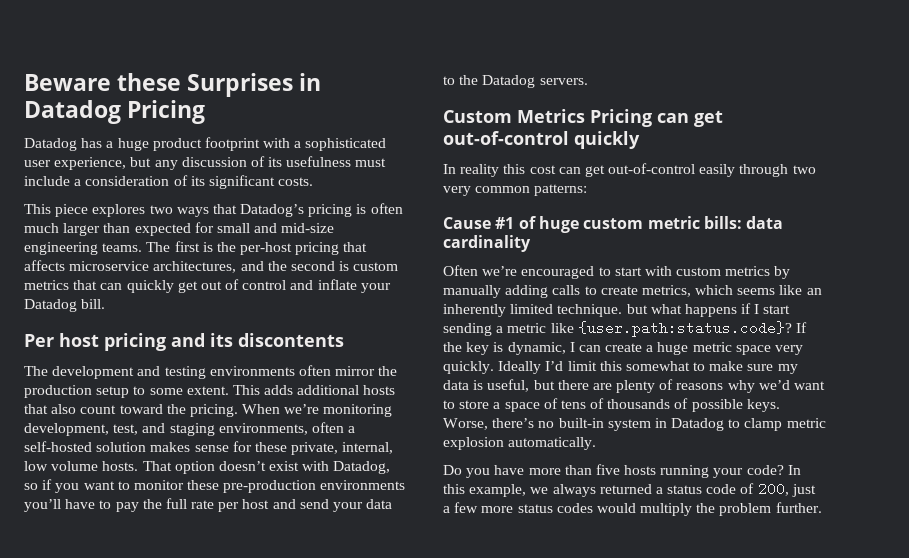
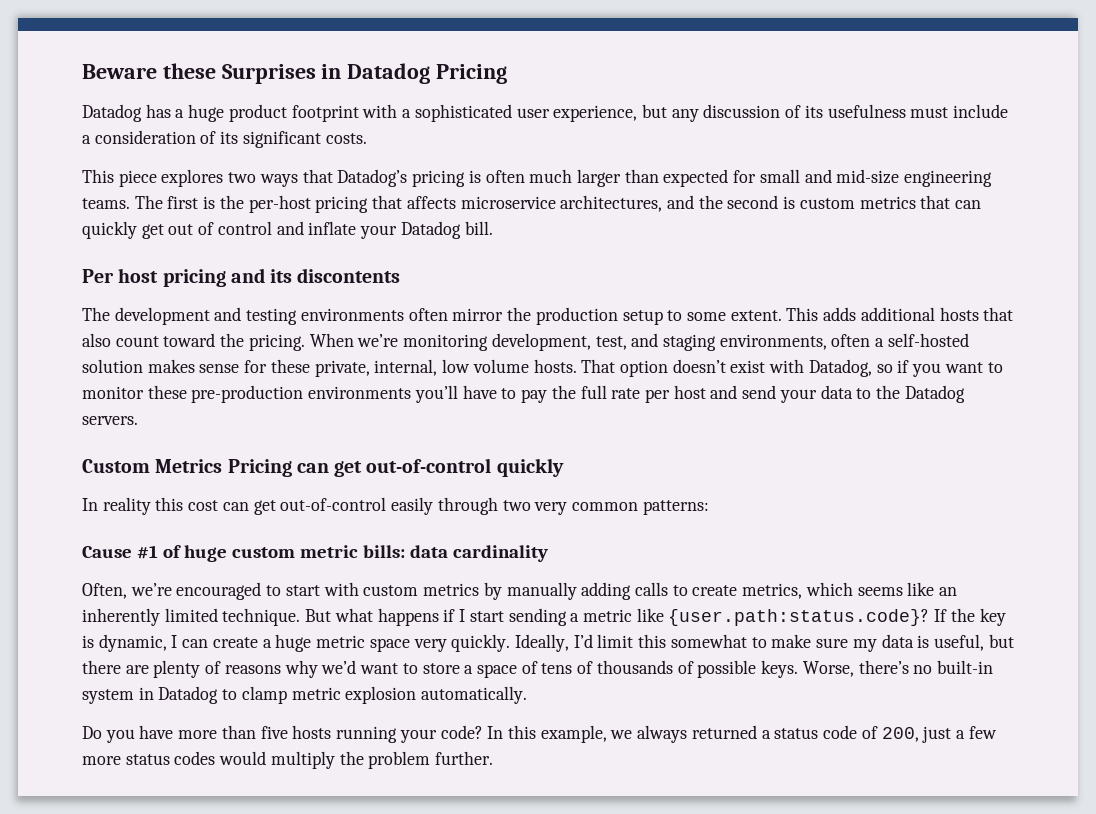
- Often we’re encouraged to start with custom metrics by manually adding calls to create metrics, which seems like an inherently limited technique. but what happens if I start sending a metric like {user.path:status.code}?
+ Often, we’re encouraged to start with custom metrics by manually adding calls to create metrics, which seems like an inherently limited technique. But what happens if I start sending a metric like {user.path:status.code}?
- Ideally I’d limit this somewhat to make sure my data is useful, but there are plenty of reasons why we’d want to store a space of tens of thousands of possible keys.
+ Ideally, I’d limit this somewhat to make sure my data is useful, but there are plenty of reasons why we’d want to store a space of tens of thousands of possible keys.

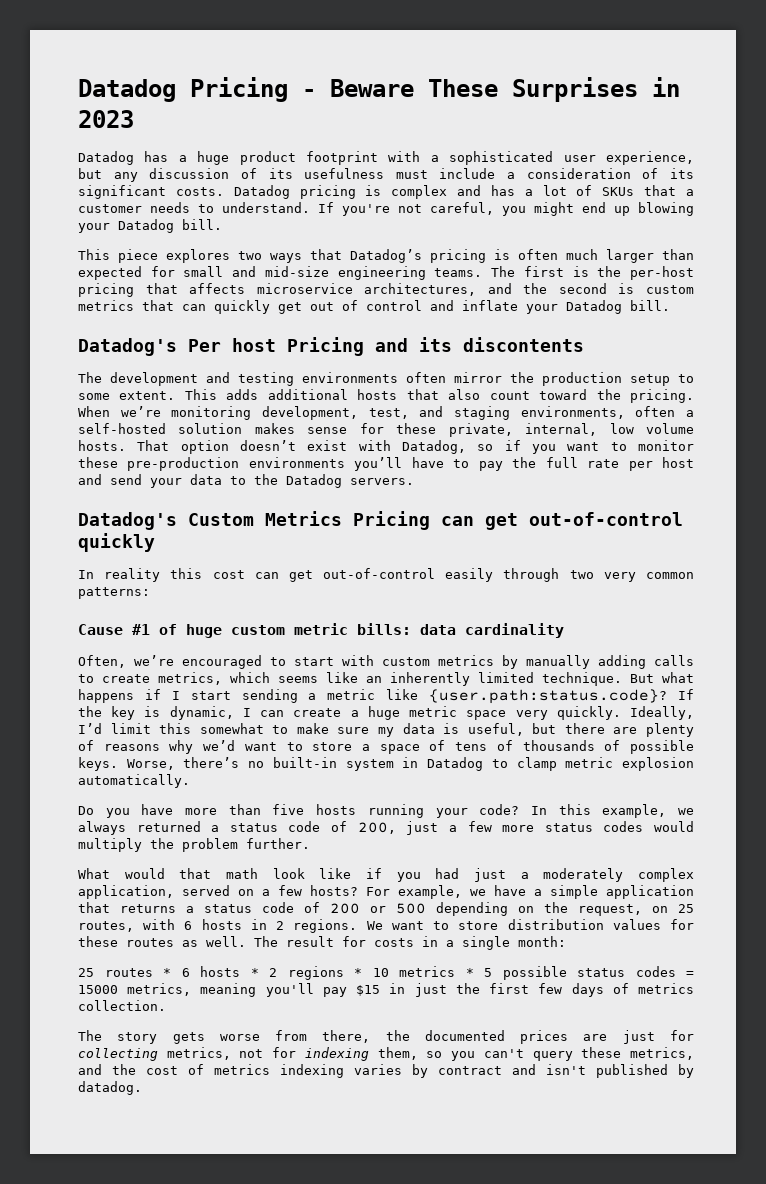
- Beware these Surprises in Datadog Pricing
+ Datadog Pricing - Beware These Surprises in 2023
+ Datadog pricing is complex and has a lot of SKUs that a customer needs to understand. If you're not careful, you might end up blowing your Datadog bill.
- Per host pricing and its discontents
+ Datadog's Per host Pricing and its discontents
- Custom Metrics Pricing can get out-of-control quickly
+ Datadog's Custom Metrics Pricing can get out-of-control quickly
+ What would that math look like if you had just a moderately complex application, served on a few hosts? For example, we have a simple application that returns a status code of 200 or 500 depending on the request, on 25 routes, with 6 hosts in 2 regions. We want to store distribution values for these routes as well. The result for costs in a single month:
+ 25 routes * 6 hosts * 2 regions * 10 metrics * 5 possible status codes = 15000 metrics, meaning you'll pay $15 in just the first few days of metrics collection.
+ The story gets worse from there, the documented prices are just for collecting metrics, not for indexing them, so you can't query these metrics, and the cost of metrics indexing varies by contract and isn't published by datadog.

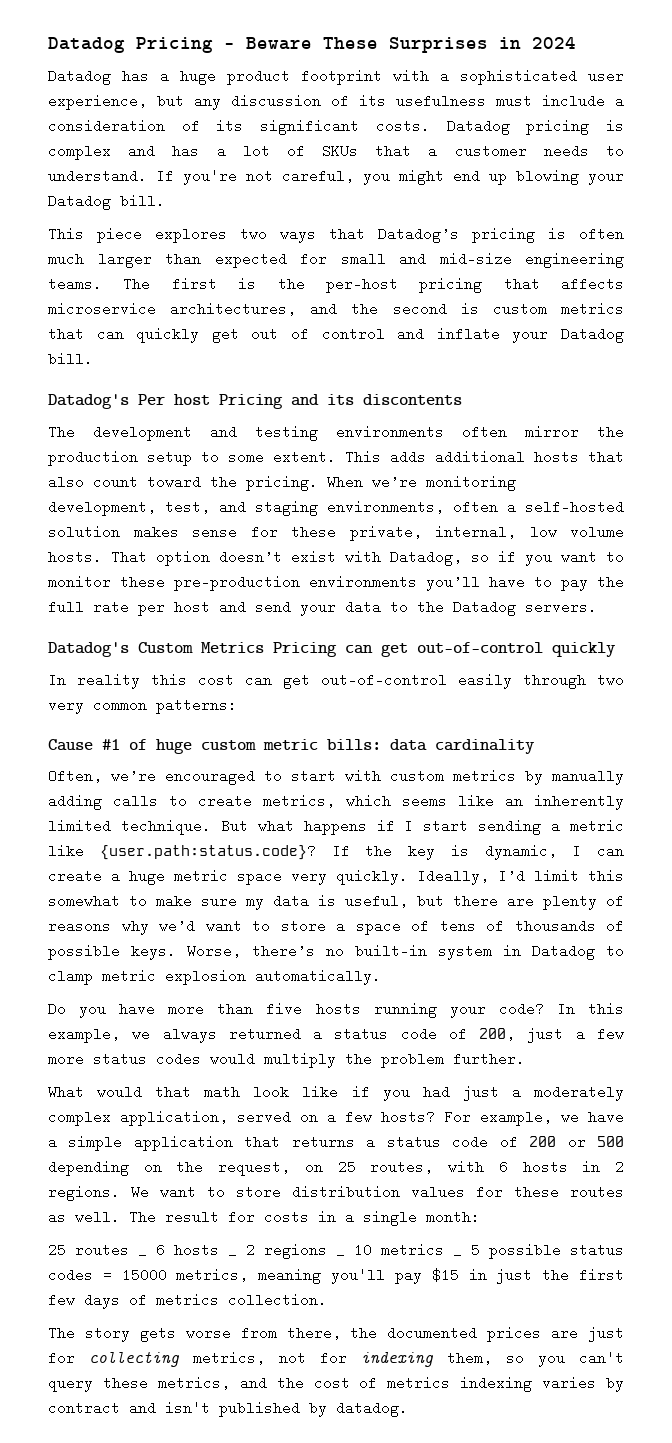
- Datadog Pricing - Beware These Surprises in 2023
+ Datadog Pricing - Beware These Surprises in 2024
- 25 routes * 6 hosts * 2 regions * 10 metrics * 5 possible status codes = 15000 metrics, meaning you'll pay $15 in just the first few days of metrics collection.
+ 25 routes _ 6 hosts _ 2 regions _ 10 metrics _ 5 possible status codes = 15000 metrics, meaning you'll pay $15 in just the first few days of metrics collection.

